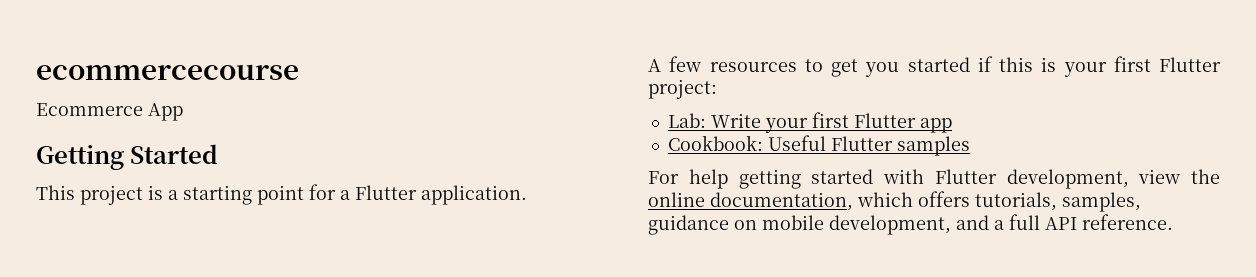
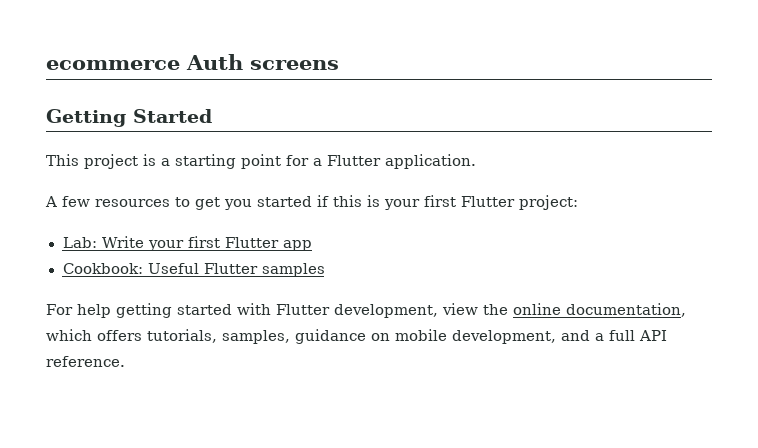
- ecommercecourse
- Ecommerce App
+ ecommerce Auth screens

